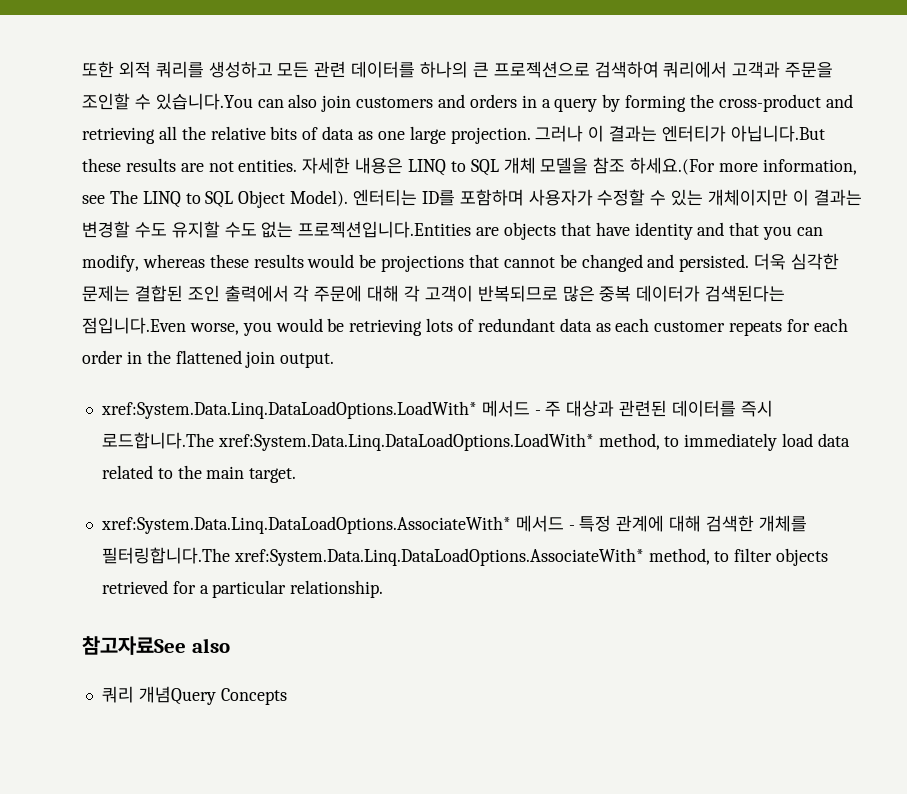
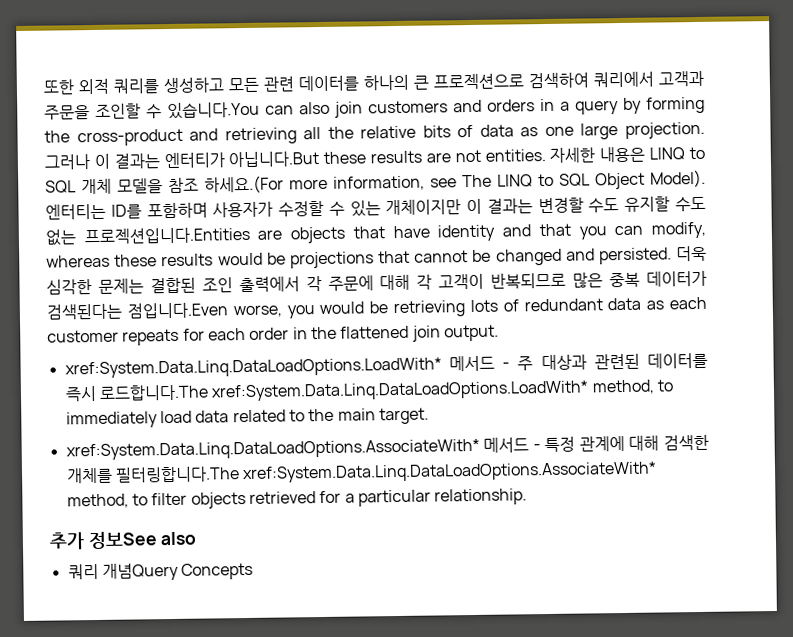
- 참고자료See also
+ 추가 정보See also

